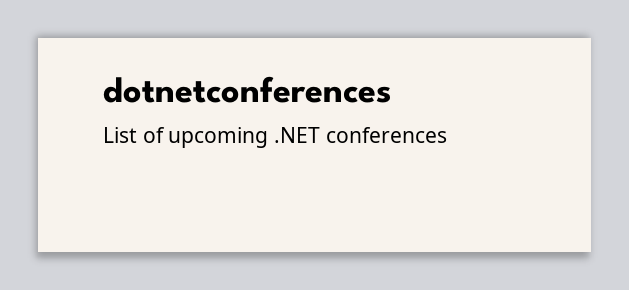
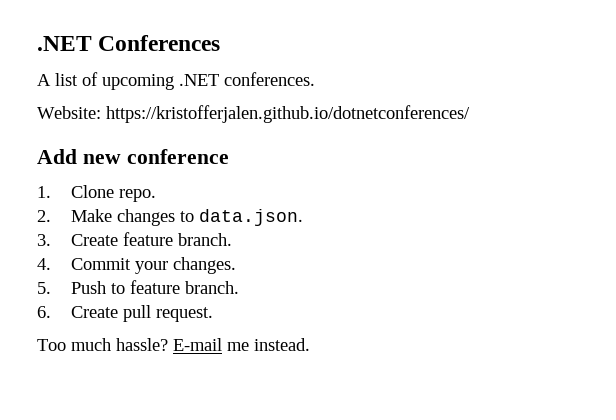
- dotnetconferences
- List of upcoming .NET conferences
+ .NET Conferences
+ A list of upcoming .NET conferences.
+ Website: https://kristofferjalen.github.io/dotnetconferences/
+ Add new conference
+ 1. Clone repo.
+ 2. Make changes to data.json.
+ 3. Create feature branch.
+ 4. Commit your changes.
+ 5. Push to feature branch.
+ 6. Create pull request.
+ Too much hassle? E-mail me instead.

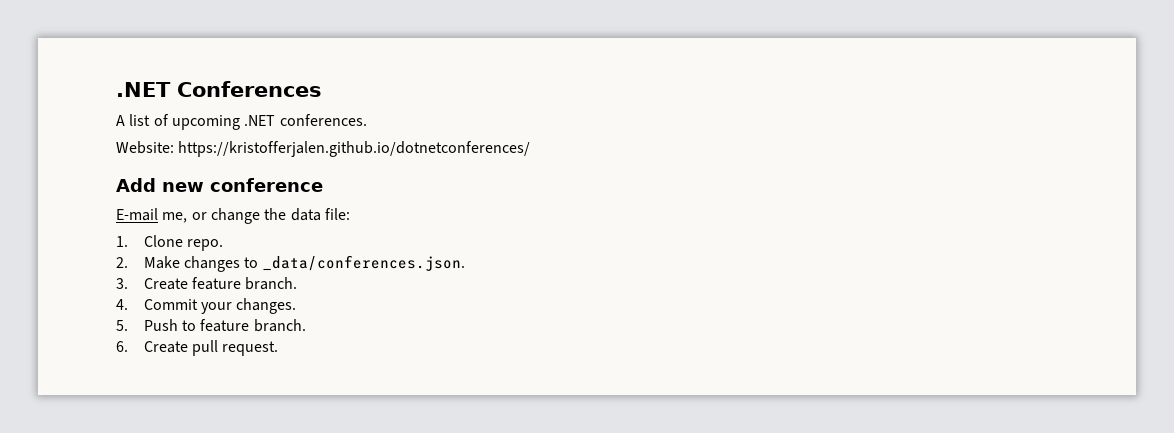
+ E-mail me, or change the data file:
- 2. Make changes to data.json.
+ 2. Make changes to _data/conferences.json.
- Too much hassle? E-mail me instead.

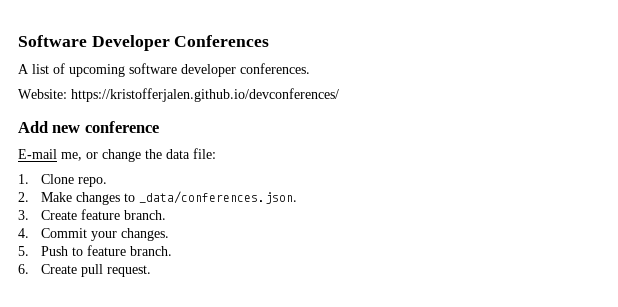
- .NET Conferences
+ Software Developer Conferences
- A list of upcoming .NET conferences.
+ A list of upcoming software developer conferences.
- Website: https://kristofferjalen.github.io/dotnetconferences/
+ Website: https://kristofferjalen.github.io/devconferences/

